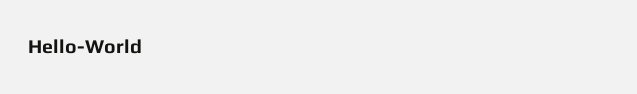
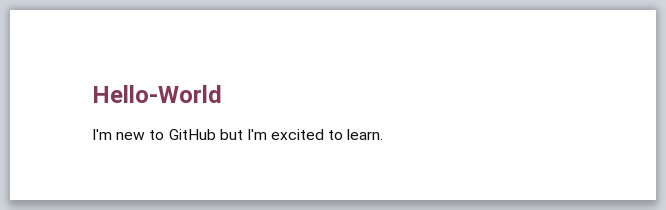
+ I'm new to GitHub but I'm excited to learn.

